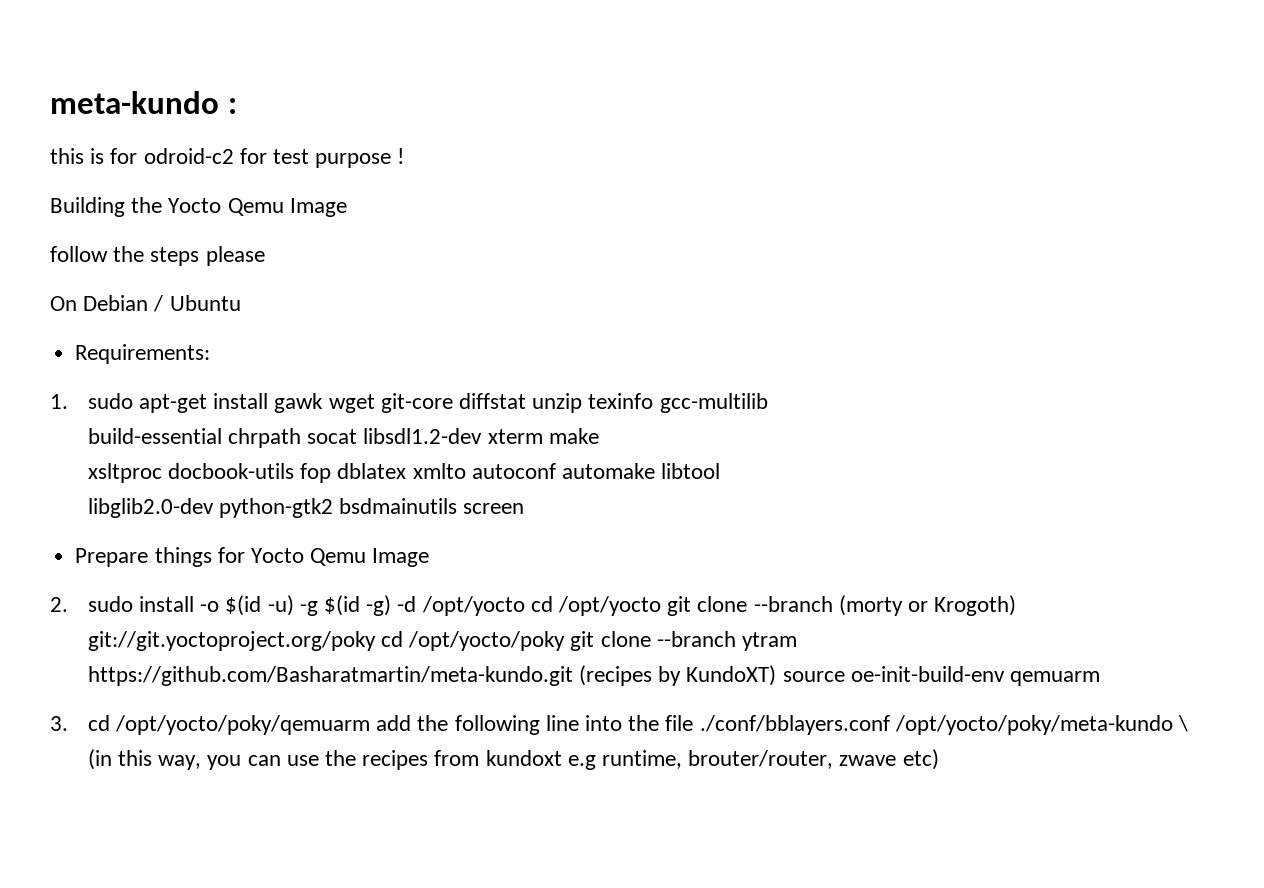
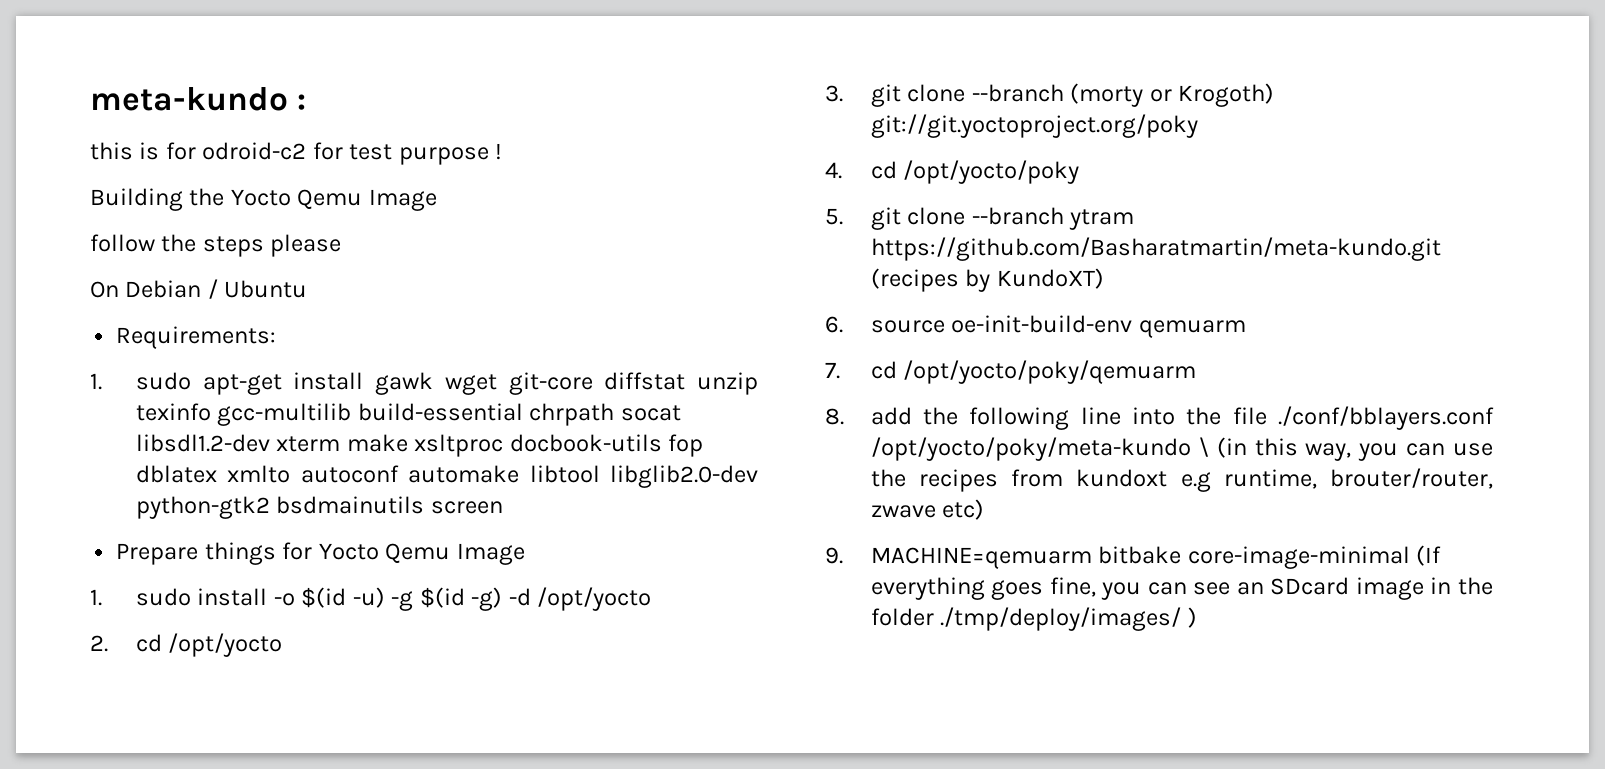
- 1. sudo apt-get install gawk wget git-core diffstat unzip texinfo gcc-multilib
- build-essential chrpath socat libsdl1.2-dev xterm make
- xsltproc docbook-utils fop dblatex xmlto autoconf automake libtool
- libglib2.0-dev python-gtk2 bsdmainutils screen
+ 1. sudo apt-get install gawk wget git-core diffstat unzip texinfo gcc-multilib build-essential chrpath socat libsdl1.2-dev xterm make xsltproc docbook-utils fop dblatex xmlto autoconf automake libtool libglib2.0-dev python-gtk2 bsdmainutils screen
- 2. sudo install -o $(id -u) -g $(id -g) -d /opt/yocto cd /opt/yocto git clone --branch (morty or Krogoth) git://git.yoctoproject.org/poky cd /opt/yocto/poky git clone --branch ytram https://github.com/Basharatmartin/meta-kundo.git (recipes by KundoXT) source oe-init-build-env qemuarm
+ 1. sudo install -o $(id -u) -g $(id -g) -d /opt/yocto
+ 2. cd /opt/yocto
+ 3. git clone --branch (morty or Krogoth) git://git.yoctoproject.org/poky
+ 4. cd /opt/yocto/poky
+ 5. git clone --branch ytram https://github.com/Basharatmartin/meta-kundo.git (recipes by KundoXT)
+ 6. source oe-init-build-env qemuarm
- 3. cd /opt/yocto/poky/qemuarm add the following line into the file ./conf/bblayers.conf /opt/yocto/poky/meta-kundo \ (in this way, you can use the recipes from kundoxt e.g runtime, brouter/router, zwave etc)
+ 7. cd /opt/yocto/poky/qemuarm
+ 8. add the following line into the file ./conf/bblayers.conf /opt/yocto/poky/meta-kundo \ (in this way, you can use the recipes from kundoxt e.g runtime, brouter/router, zwave etc)
+ 9. MACHINE=qemuarm bitbake core-image-minimal (If everything goes fine, you can see an SDcard image in the folder ./tmp/deploy/images/ )

